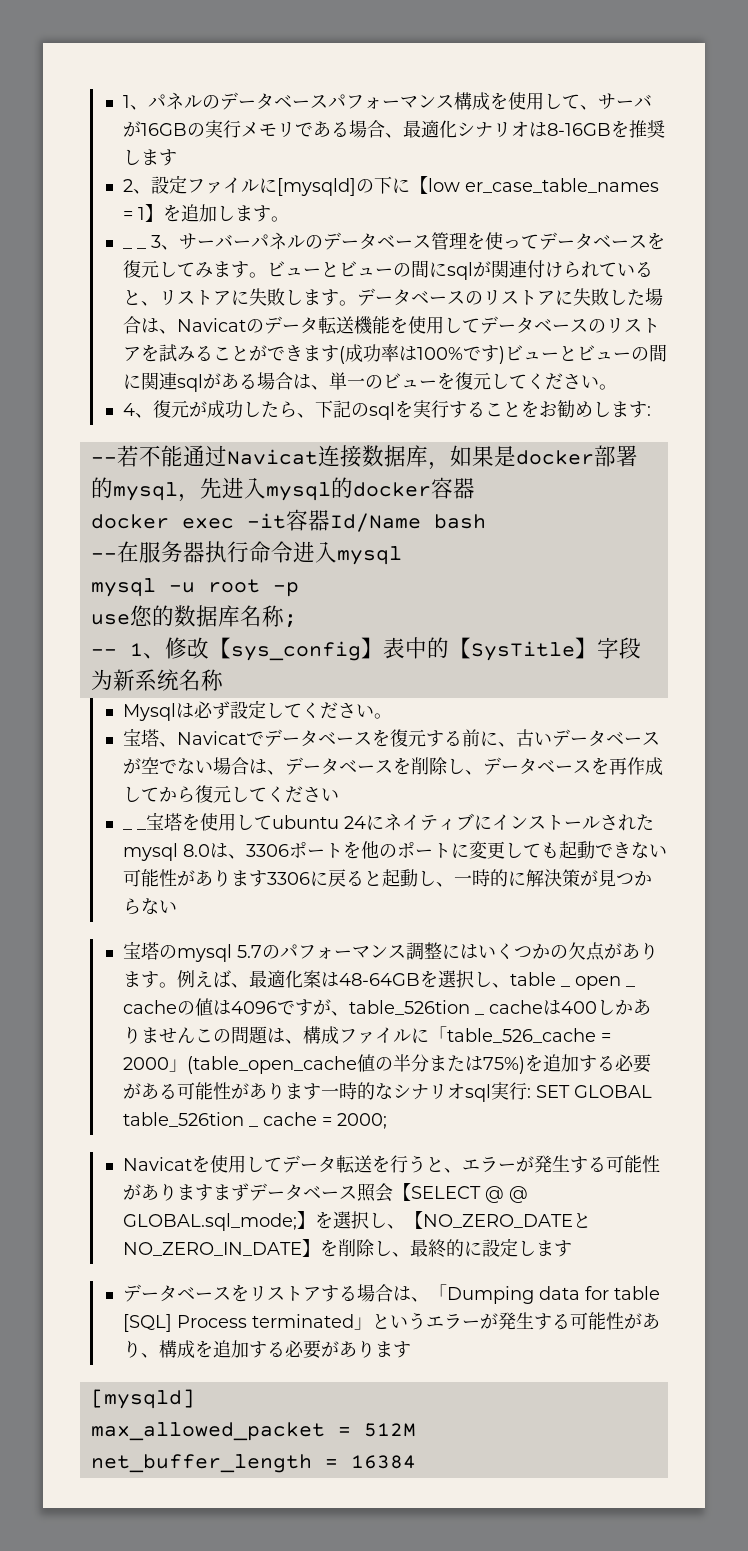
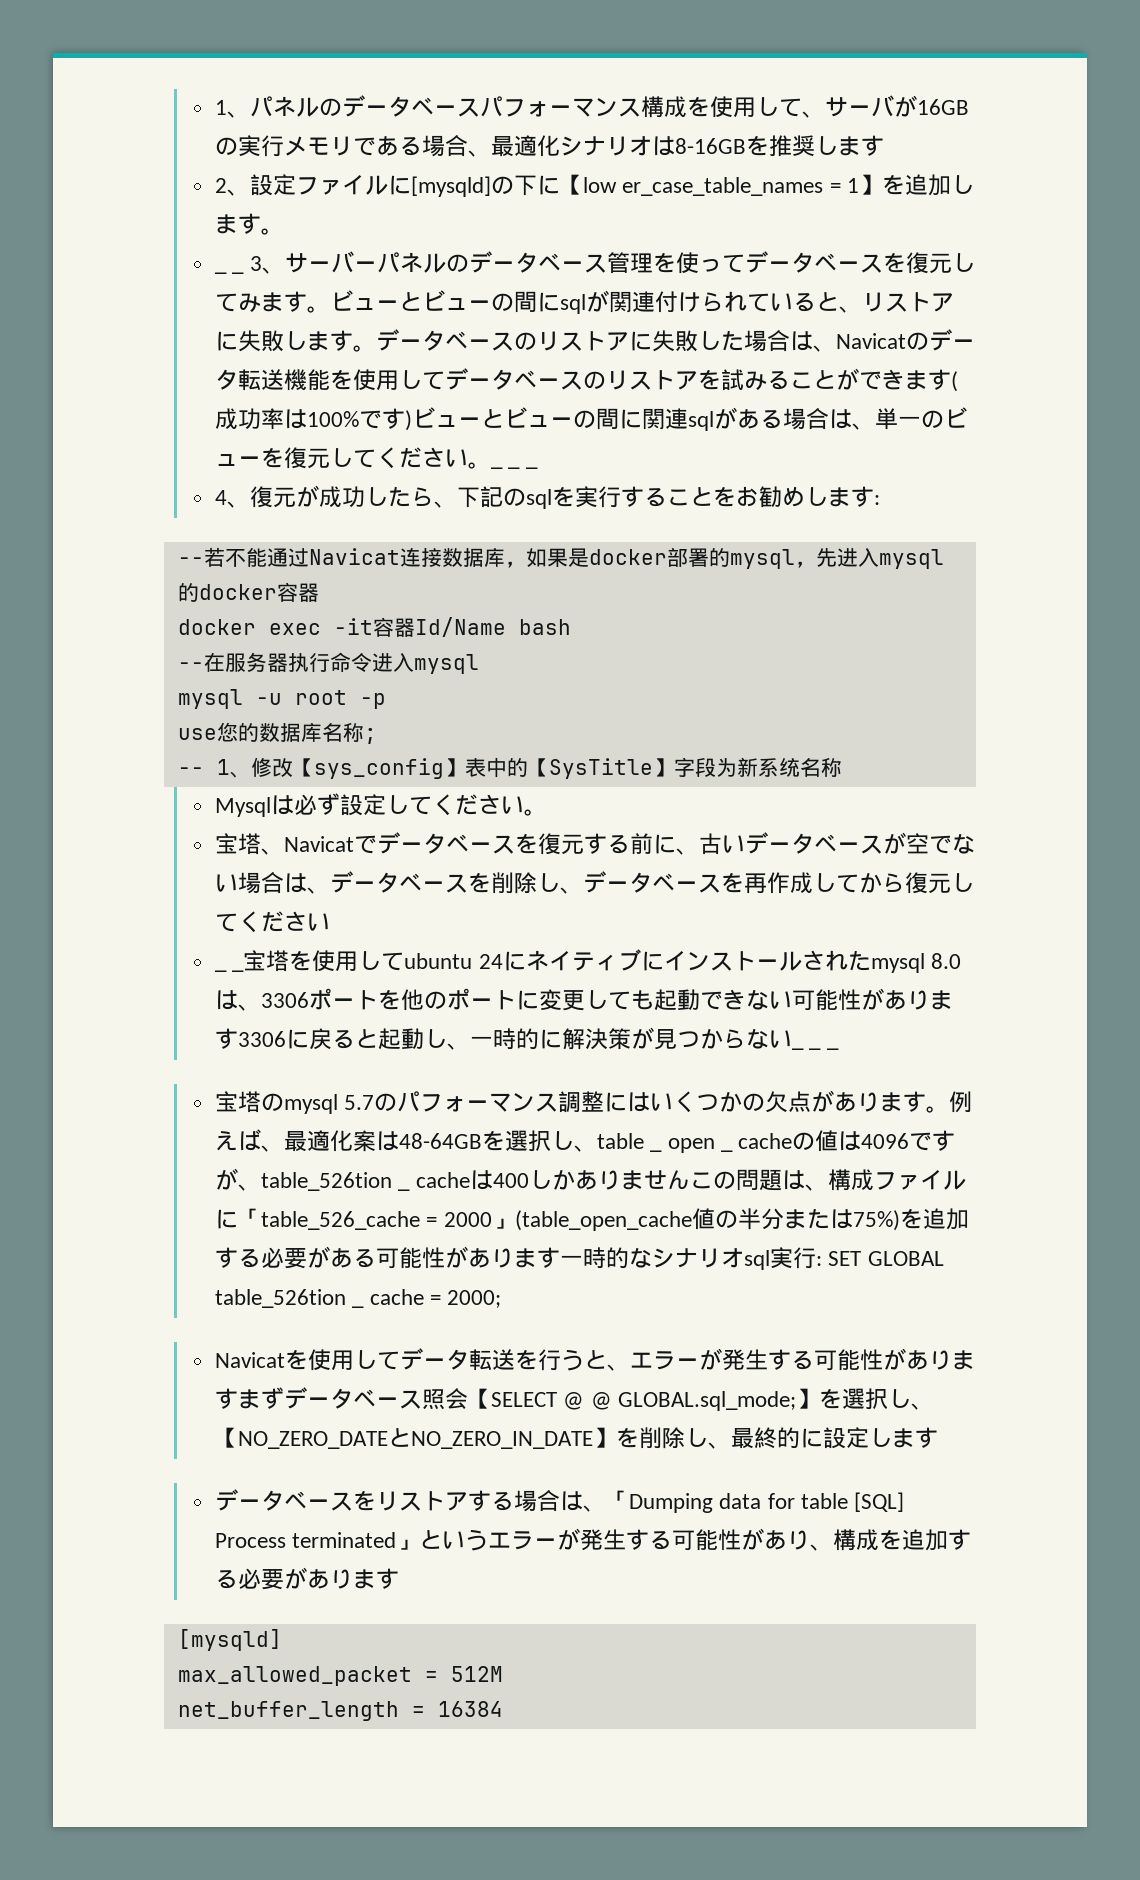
- データベースのリストアに失敗した場合は、Navicatのデータ転送機能を使用してデータベースのリストアを試みることができます(成功率は100%です)ビューとビューの間に関連sqlがある場合は、単一のビューを復元してください。
+ データベースのリストアに失敗した場合は、Navicatのデータ転送機能を使用してデータベースのリストアを試みることができます(成功率は100%です)ビューとビューの間に関連sqlがある場合は、単一のビューを復元してください。_ _ _
- _ _宝塔を使用してubuntu 24にネイティブにインストールされたmysql 8.0は、3306ポートを他のポートに変更しても起動できない可能性があります3306に戻ると起動し、一時的に解決策が見つからない
+ _ _宝塔を使用してubuntu 24にネイティブにインストールされたmysql 8.0は、3306ポートを他のポートに変更しても起動できない可能性があります3306に戻ると起動し、一時的に解決策が見つからない_ _ _

